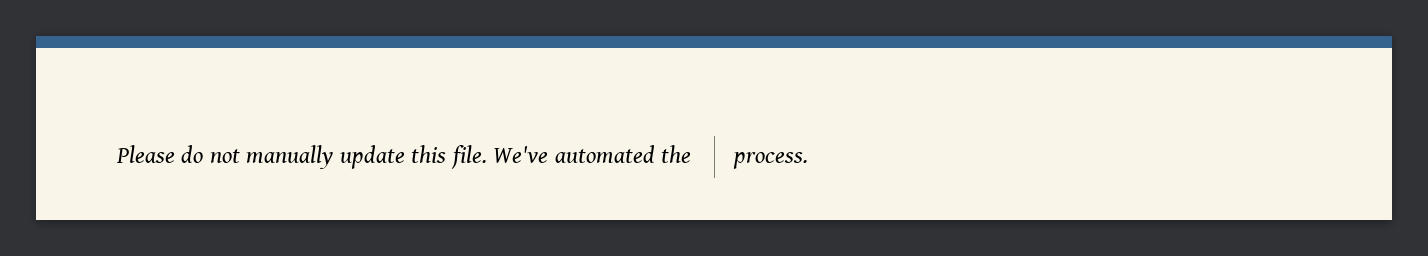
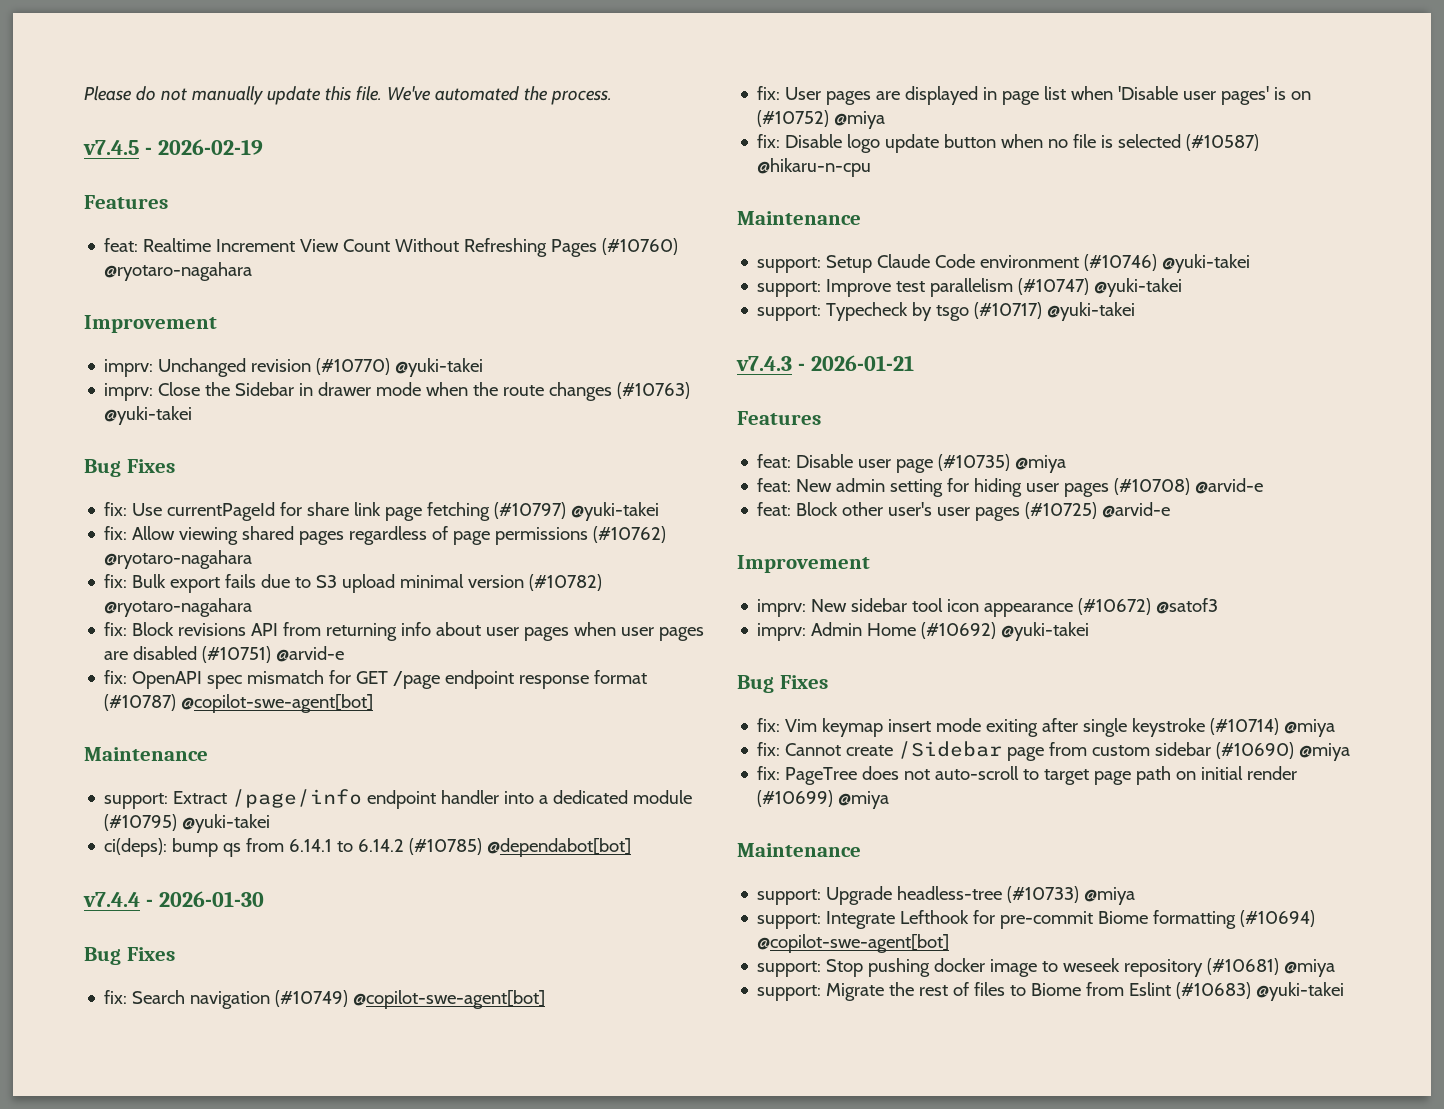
+ v7.4.5 - 2026-02-19
+ Features
+ feat: Realtime Increment View Count Without Refreshing Pages (#10760) @ryotaro-nagahara
+ Improvement
+ imprv: Unchanged revision (#10770) @yuki-takei
+ imprv: Close the Sidebar in drawer mode when the route changes (#10763) @yuki-takei
+ Bug Fixes
+ fix: Use currentPageId for share link page fetching (#10797) @yuki-takei
+ fix: Allow viewing shared pages regardless of page permissions (#10762) @ryotaro-nagahara
+ fix: Bulk export fails due to S3 upload minimal version (#10782) @ryotaro-nagahara
+ fix: Block revisions API from returning info about user pages when user pages are disabled (#10751) @arvid-e
+ fix: OpenAPI spec mismatch for GET /page endpoint response format (#10787) @copilot-swe-agent[bot]
+ Maintenance
+ support: Extract /page/info endpoint handler into a dedicated module (#10795) @yuki-takei
+ ci(deps): bump qs from 6.14.1 to 6.14.2 (#10785) @dependabot[bot]
+ v7.4.4 - 2026-01-30
+ Bug Fixes
+ fix: Search navigation (#10749) @copilot-swe-agent[bot]
+ fix: User pages are displayed in page list when 'Disable user pages' is on (#10752) @miya
+ fix: Disable logo update button when no file is selected (#10587) @hikaru-n-cpu
+ Maintenance
+ support: Setup Claude Code environment (#10746) @yuki-takei
+ support: Improve test parallelism (#10747) @yuki-takei
+ support: Typecheck by tsgo (#10717) @yuki-takei
+ v7.4.3 - 2026-01-21
+ Features
+ feat: Disable user page (#10735) @miya
+ feat: New admin setting for hiding user pages (#10708) @arvid-e
+ feat: Block other user's user pages (#10725) @arvid-e
+ Improvement
+ imprv: New sidebar tool icon appearance (#10672) @satof3
+ imprv: Admin Home (#10692) @yuki-takei
+ Bug Fixes
+ fix: Vim keymap insert mode exiting after single keystroke (#10714) @miya
+ fix: Cannot create /Sidebar page from custom sidebar (#10690) @miya
+ fix: PageTree does not auto-scroll to target page path on initial render (#10699) @miya
+ Maintenance
+ support: Upgrade headless-tree (#10733) @miya
+ support: Integrate Lefthook for pre-commit Biome formatting (#10694) @copilot-swe-agent[bot]
+ support: Stop pushing docker image to weseek repository (#10681) @miya
+ support: Migrate the rest of files to Biome from Eslint (#10683) @yuki-takei

